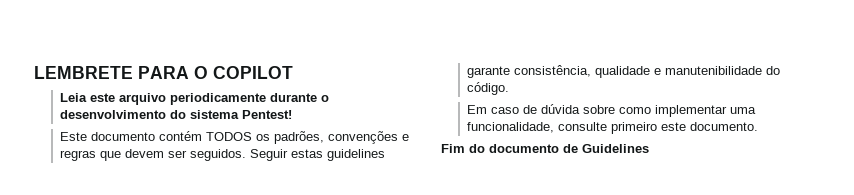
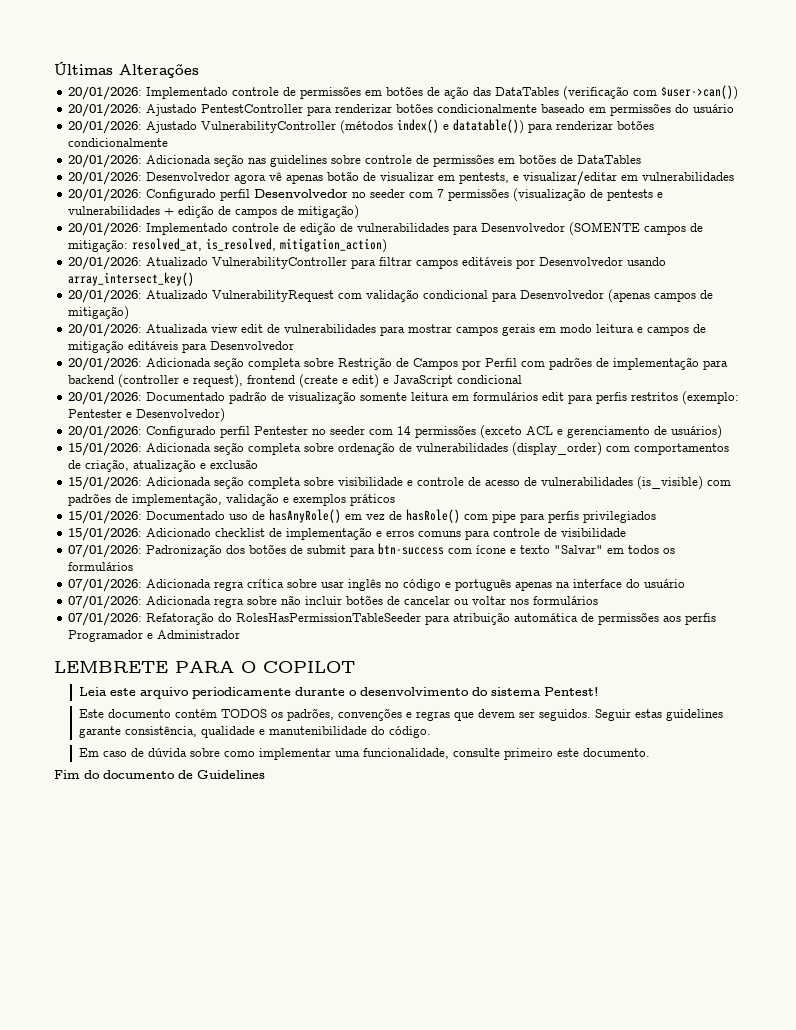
+ Últimas Alterações
+ 20/01/2026: Implementado controle de permissões em botões de ação das DataTables (verificação com $user->can())
+ 20/01/2026: Ajustado PentestController para renderizar botões condicionalmente baseado em permissões do usuário
+ 20/01/2026: Ajustado VulnerabilityController (métodos index() e datatable()) para renderizar botões condicionalmente
+ 20/01/2026: Adicionada seção nas guidelines sobre controle de permissões em botões de DataTables
+ 20/01/2026: Desenvolvedor agora vê apenas botão de visualizar em pentests, e visualizar/editar em vulnerabilidades
+ 20/01/2026: Configurado perfil Desenvolvedor no seeder com 7 permissões (visualização de pentests e vulnerabilidades + edição de campos de mitigação)
+ 20/01/2026: Implementado controle de edição de vulnerabilidades para Desenvolvedor (SOMENTE campos de mitigação: resolved_at, is_resolved, mitigation_action)
+ 20/01/2026: Atualizado VulnerabilityController para filtrar campos editáveis por Desenvolvedor usando array_intersect_key()
+ 20/01/2026: Atualizado VulnerabilityRequest com validação condicional para Desenvolvedor (apenas campos de mitigação)
+ 20/01/2026: Atualizada view edit de vulnerabilidades para mostrar campos gerais em modo leitura e campos de mitigação editáveis para Desenvolvedor
+ 20/01/2026: Adicionada seção completa sobre Restrição de Campos por Perfil com padrões de implementação para backend (controller e request), frontend (create e edit) e JavaScript condicional
+ 20/01/2026: Documentado padrão de visualização somente leitura em formulários edit para perfis restritos (exemplo: Pentester e Desenvolvedor)
+ 20/01/2026: Configurado perfil Pentester no seeder com 14 permissões (exceto ACL e gerenciamento de usuários)
+ 15/01/2026: Adicionada seção completa sobre ordenação de vulnerabilidades (display_order) com comportamentos de criação, atualização e exclusão
+ 15/01/2026: Adicionada seção completa sobre visibilidade e controle de acesso de vulnerabilidades (is_visible) com padrões de implementação, validação e exemplos práticos
+ 15/01/2026: Documentado uso de hasAnyRole() em vez de hasRole() com pipe para perfis privilegiados
+ 15/01/2026: Adicionado checklist de implementação e erros comuns para controle de visibilidade
+ 07/01/2026: Padronização dos botões de submit para btn-success com ícone e texto "Salvar" em todos os formulários
+ 07/01/2026: Adicionada regra crítica sobre usar inglês no código e português apenas na interface do usuário
+ 07/01/2026: Adicionada regra sobre não incluir botões de cancelar ou voltar nos formulários
+ 07/01/2026: Refatoração do RolesHasPermissionTableSeeder para atribuição automática de permissões aos perfis Programador e Administrador

